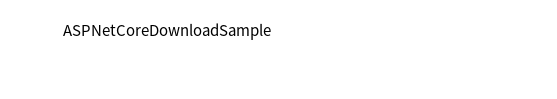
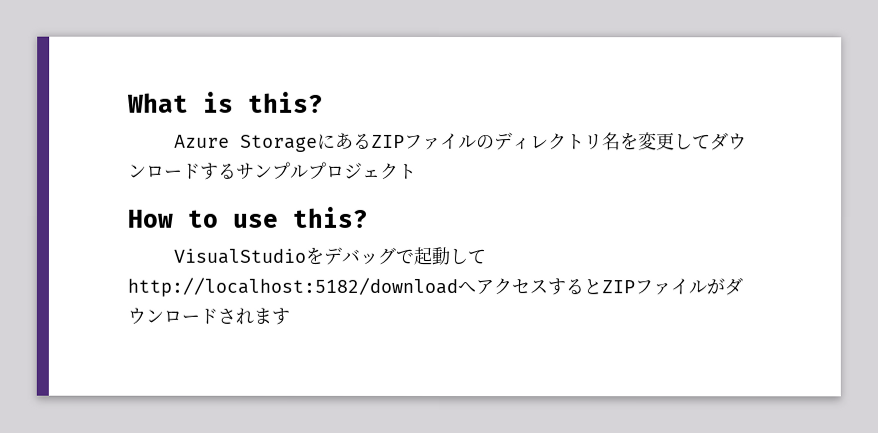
- ASPNetCoreDownloadSample
+ What is this?
+ Azure StorageにあるZIPファイルのディレクトリ名を変更してダウンロードするサンプルプロジェクト
+ How to use this?
+ VisualStudioをデバッグで起動してhttp://localhost:5182/downloadへアクセスするとZIPファイルがダウンロードされます

